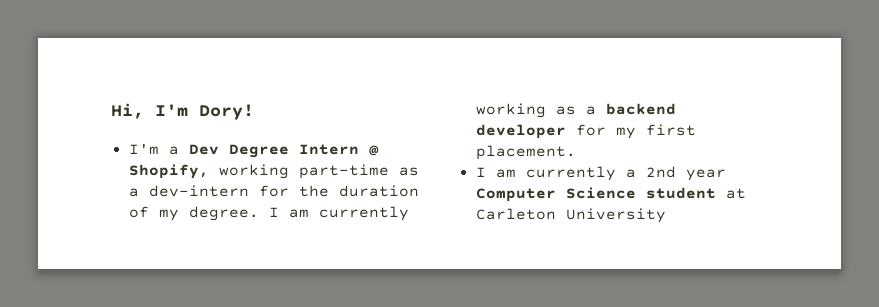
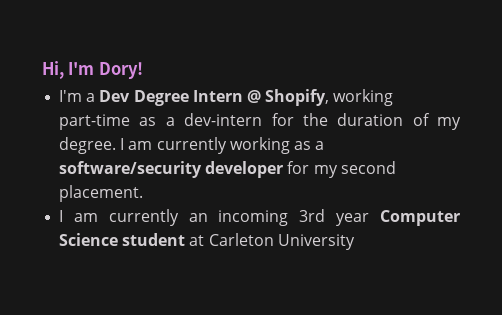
- I am currently working as a backend developer for my first placement.
+ I am currently working as a software/security developer for my second placement.
- I am currently a 2nd year Computer Science student at Carleton University
+ I am currently an incoming 3rd year Computer Science student at Carleton University

